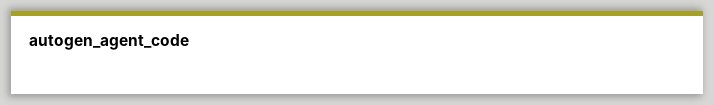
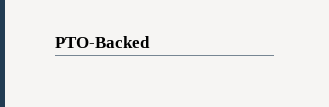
- autogen_agent_code
+ PTO-Backed

